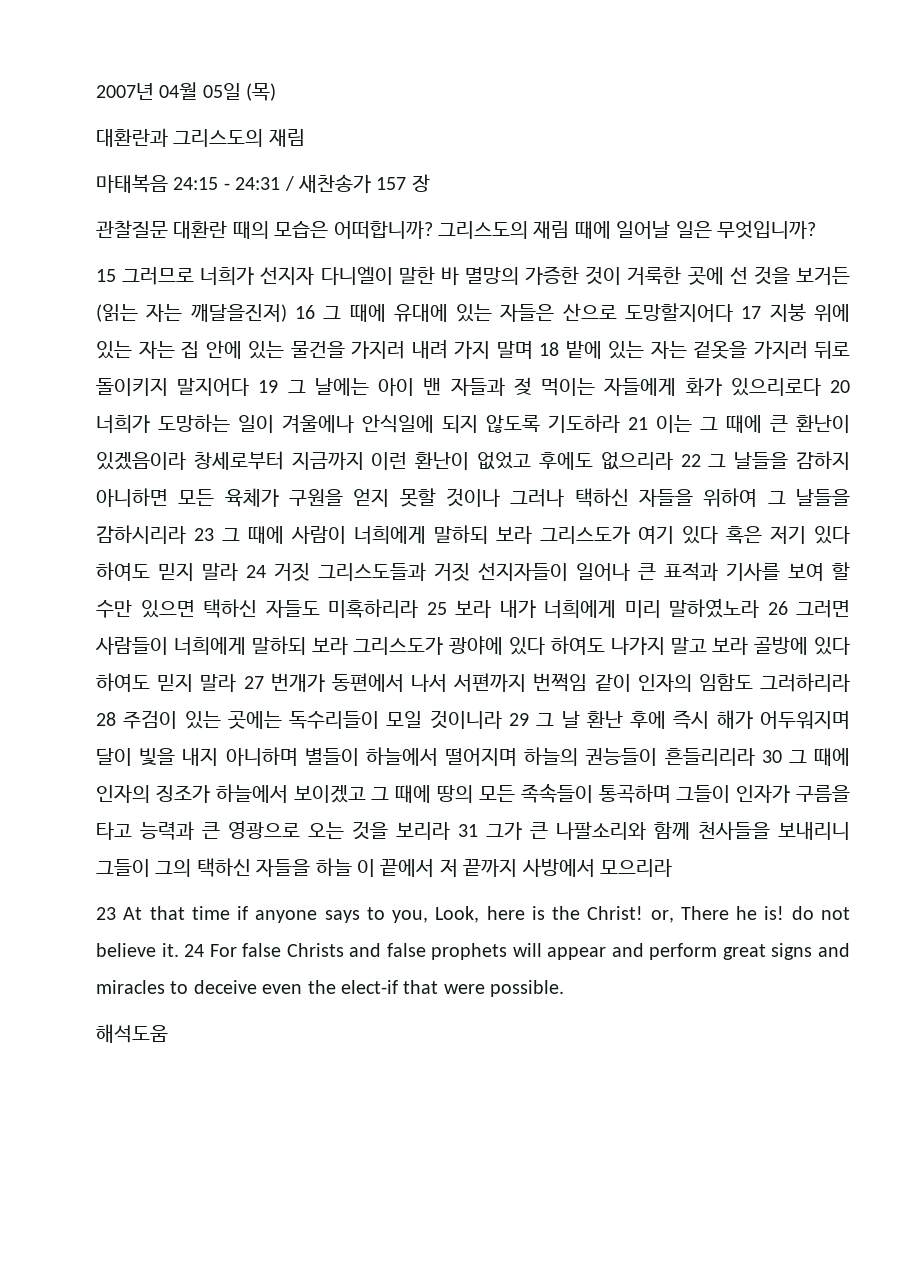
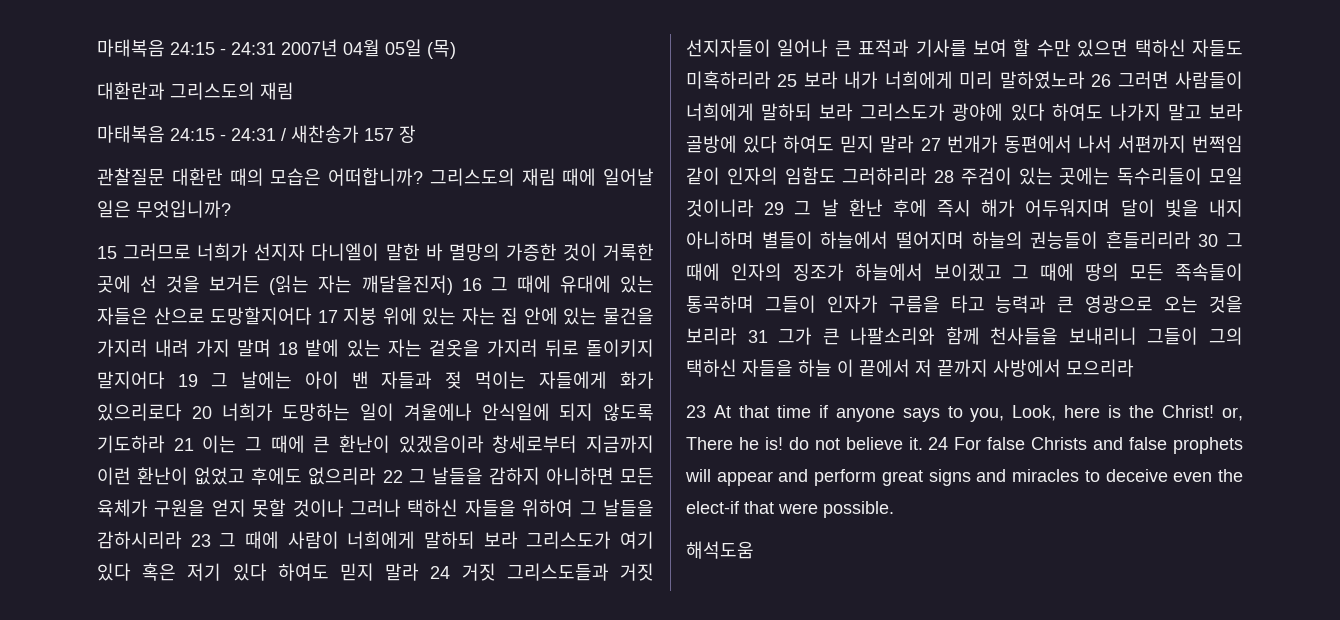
- 2007년 04월 05일 (목)
+ 마태복음 24:15 - 24:31 2007년 04월 05일 (목)

